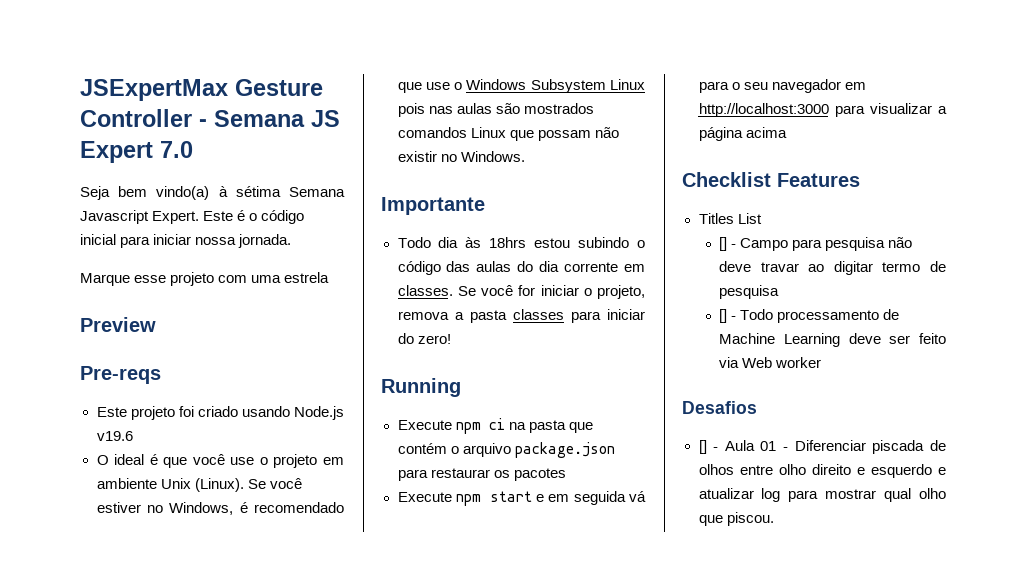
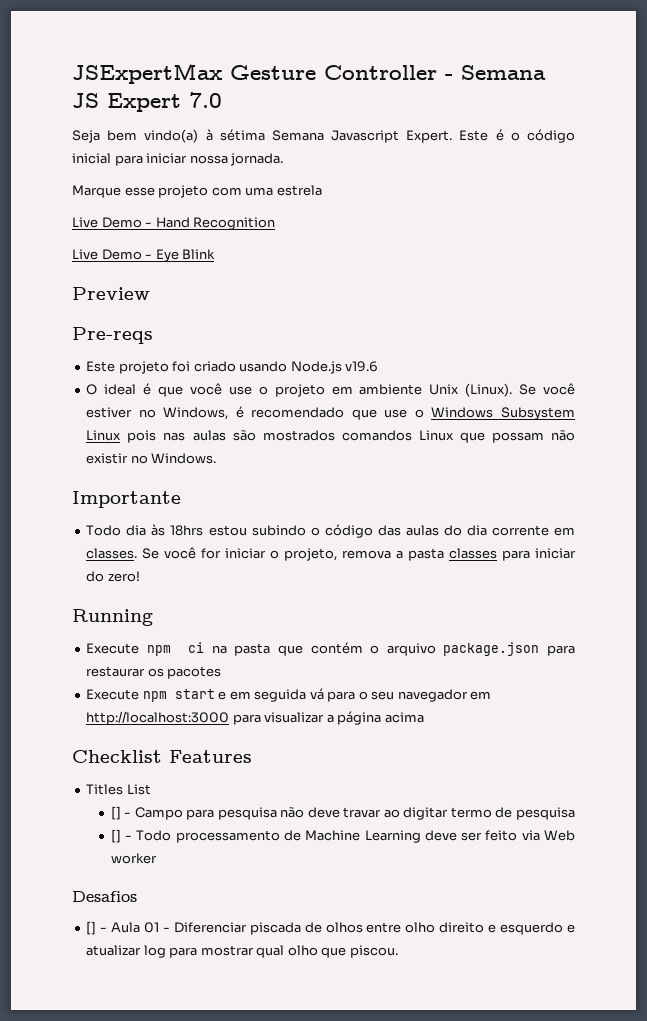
+ Live Demo - Hand Recognition
+ Live Demo - Eye Blink

